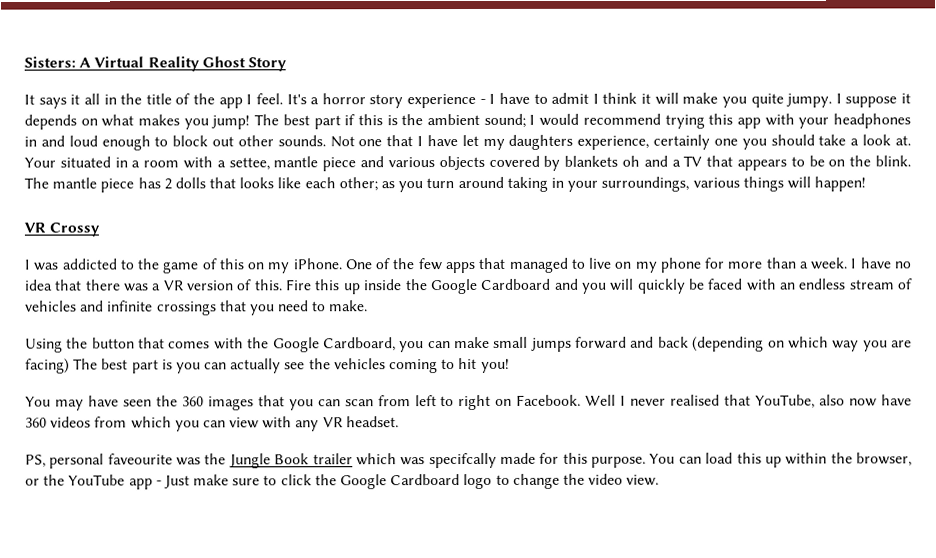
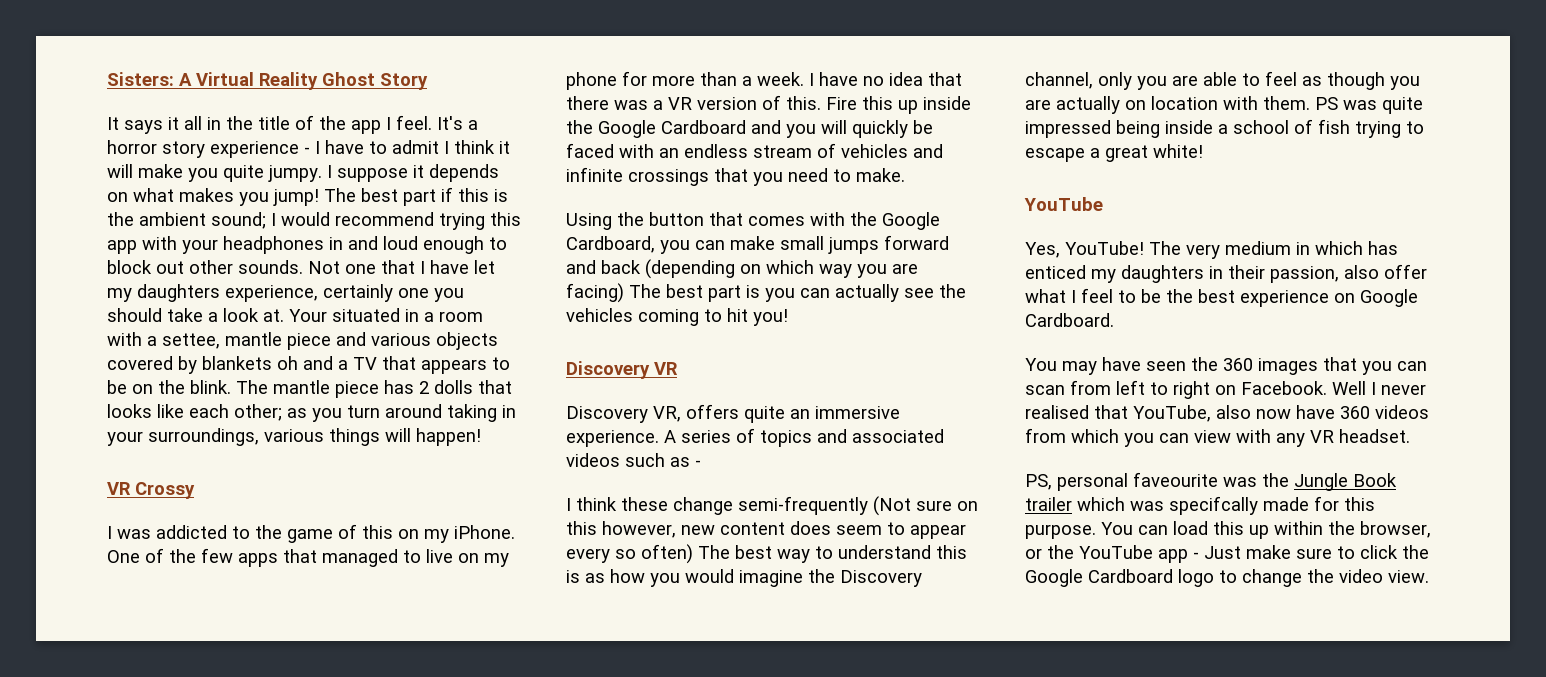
+ Discovery VR
+ Discovery VR, offers quite an immersive experience. A series of topics and associated videos such as -
+ I think these change semi-frequently (Not sure on this however, new content does seem to appear every so often) The best way to understand this is as how you would imagine the Discovery channel, only you are able to feel as though you are actually on location with them. PS was quite impressed being inside a school of fish trying to escape a great white!
+ YouTube
+ Yes, YouTube! The very medium in which has enticed my daughters in their passion, also offer what I feel to be the best experience on Google Cardboard.

